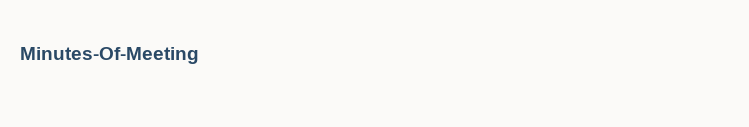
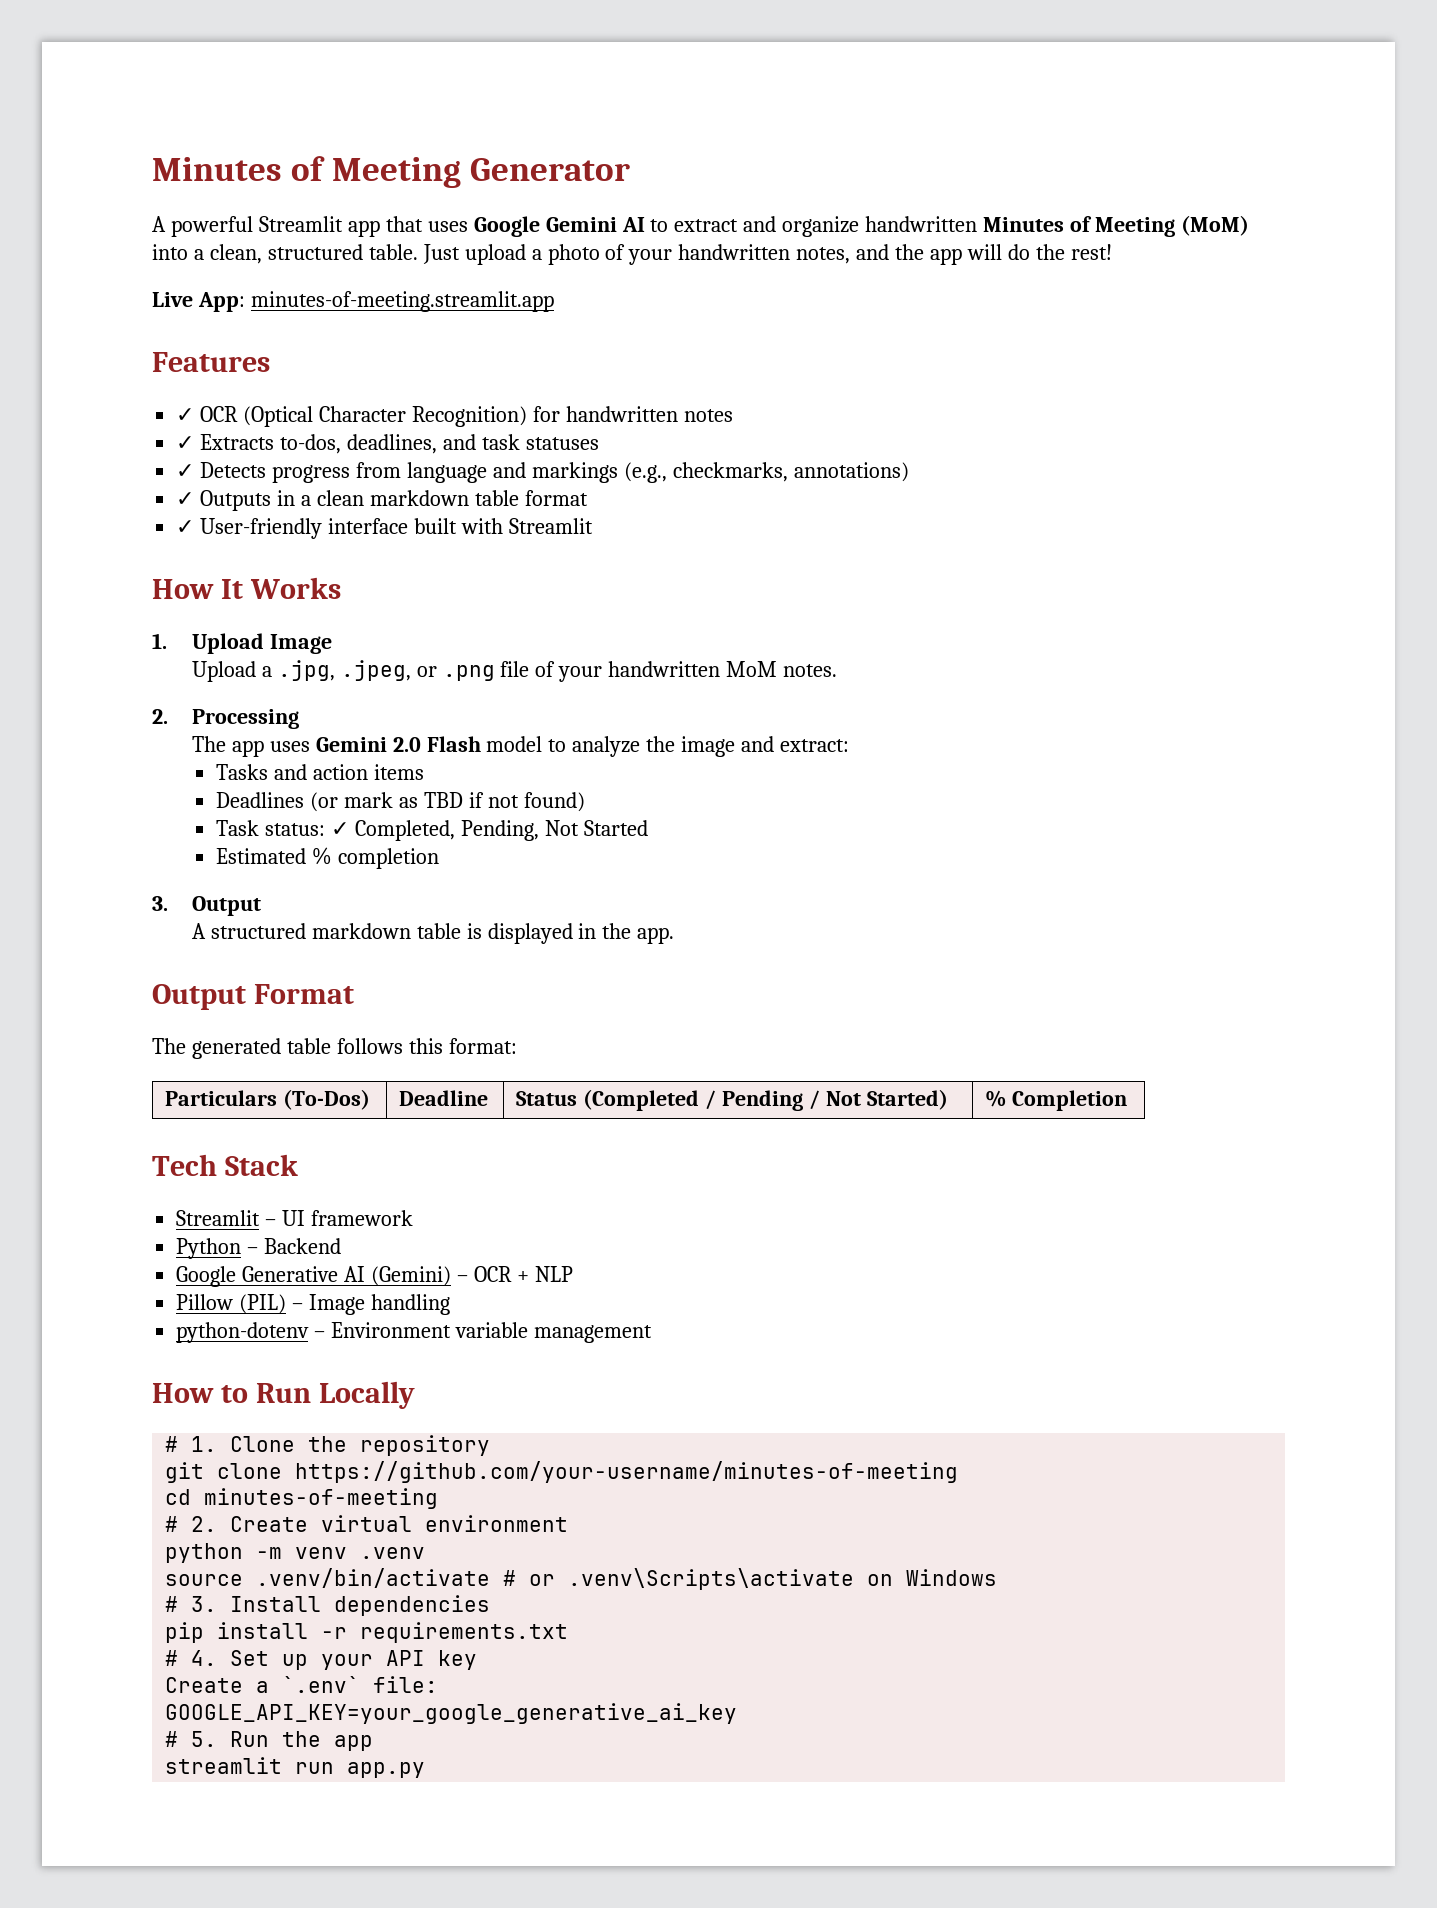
- Minutes-Of-Meeting
+ Minutes of Meeting Generator
+ A powerful Streamlit app that uses Google Gemini AI to extract and organize handwritten Minutes of Meeting (MoM) into a clean, structured table. Just upload a photo of your handwritten notes, and the app will do the rest!
+ Live App: minutes-of-meeting.streamlit.app
+ Features
+ ✓ OCR (Optical Character Recognition) for handwritten notes
+ ✓ Extracts to-dos, deadlines, and task statuses
+ ✓ Detects progress from language and markings (e.g., checkmarks, annotations)
+ ✓ Outputs in a clean markdown table format
+ ✓ User-friendly interface built with Streamlit
+ How It Works
+ 1. Upload Image
+ Upload a .jpg, .jpeg, or .png file of your handwritten MoM notes.
+ 2. Processing
+ The app uses Gemini 2.0 Flash model to analyze the image and extract:
+ Tasks and action items
+ Deadlines (or mark as TBD if not found)
+ Task status: ✓ Completed, Pending, Not Started
+ Estimated % completion
+ 3. Output
+ A structured markdown table is displayed in the app.
+ Output Format
+ The generated table follows this format:
+ Particulars (To-Dos) | Deadline | Status (Completed / Pending / Not Started) | % Completion
+ Tech Stack
+ Streamlit – UI framework
+ Python – Backend
+ Google Generative AI (Gemini) – OCR + NLP
+ Pillow (PIL) – Image handling
+ python-dotenv – Environment variable management
+ How to Run Locally
+ # 1. Clone the repository
+ git clone https://github.com/your-username/minutes-of-meeting
+ cd minutes-of-meeting
+ # 2. Create virtual environment
+ python -m venv .venv
+ source .venv/bin/activate # or .venv\Scripts\activate on Windows
+ # 3. Install dependencies
+ pip install -r requirements.txt
+ # 4. Set up your API key
+ Create a `.env` file:
+ GOOGLE_API_KEY=your_google_generative_ai_key
+ # 5. Run the app
+ streamlit run app.py

